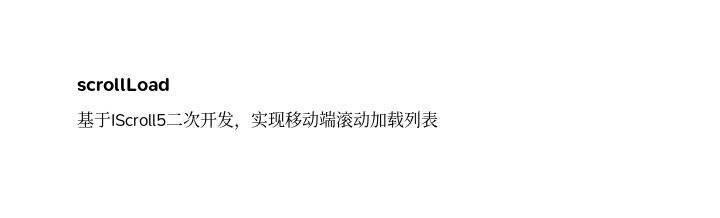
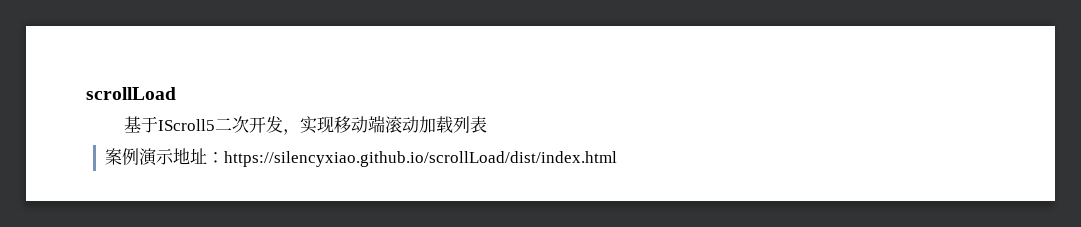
+ 案例演示地址：https://silencyxiao.github.io/scrollLoad/dist/index.html

